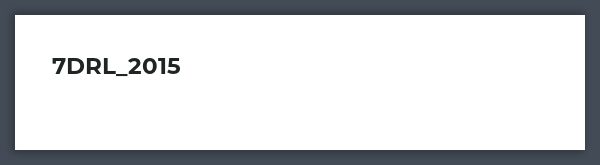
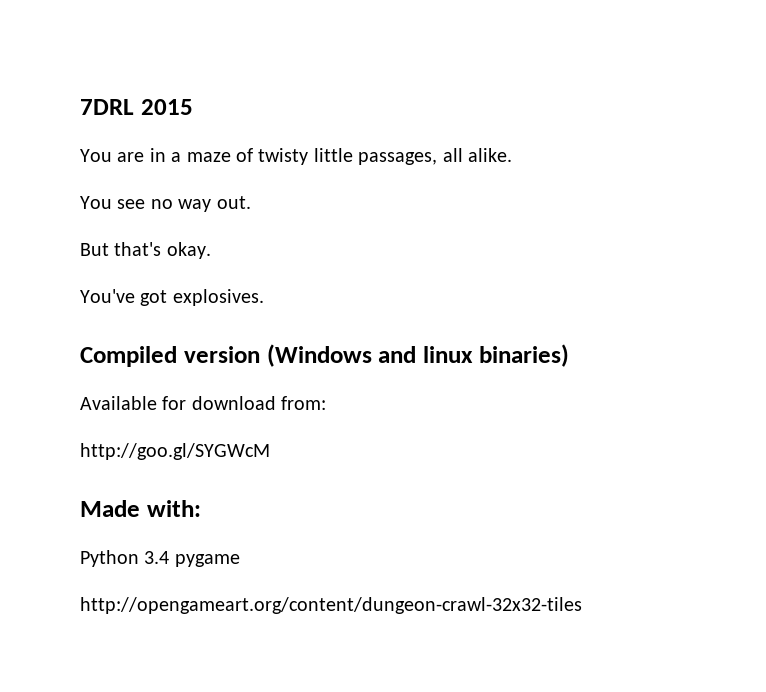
- 7DRL_2015
+ 7DRL 2015
+ You are in a maze of twisty little passages, all alike.
+ You see no way out.
+ But that's okay.
+ You've got explosives.
+ Compiled version (Windows and linux binaries)
+ Available for download from:
+ http://goo.gl/SYGWcM
+ Made with:
+ Python 3.4 pygame
+ http://opengameart.org/content/dungeon-crawl-32x32-tiles

